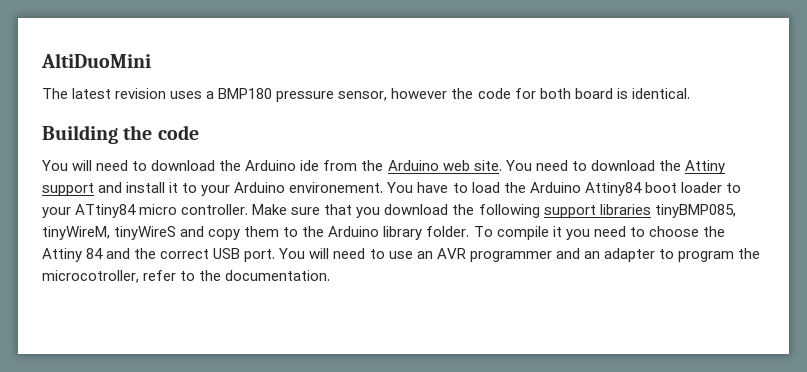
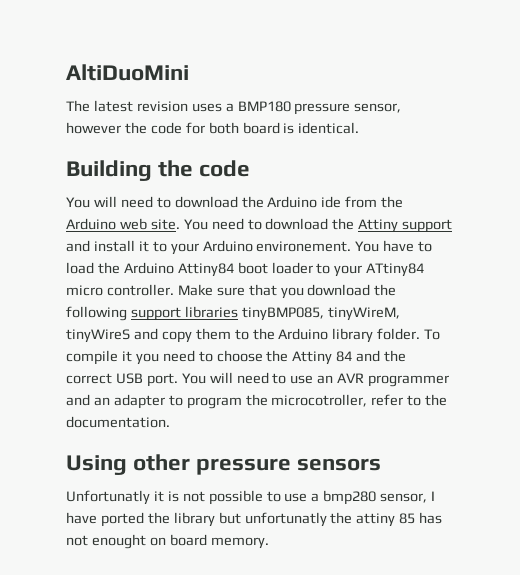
+ Using other pressure sensors
+ Unfortunatly it is not possible to use a bmp280 sensor, I have ported the library but unfortunatly the attiny 85 has not enought on board memory.

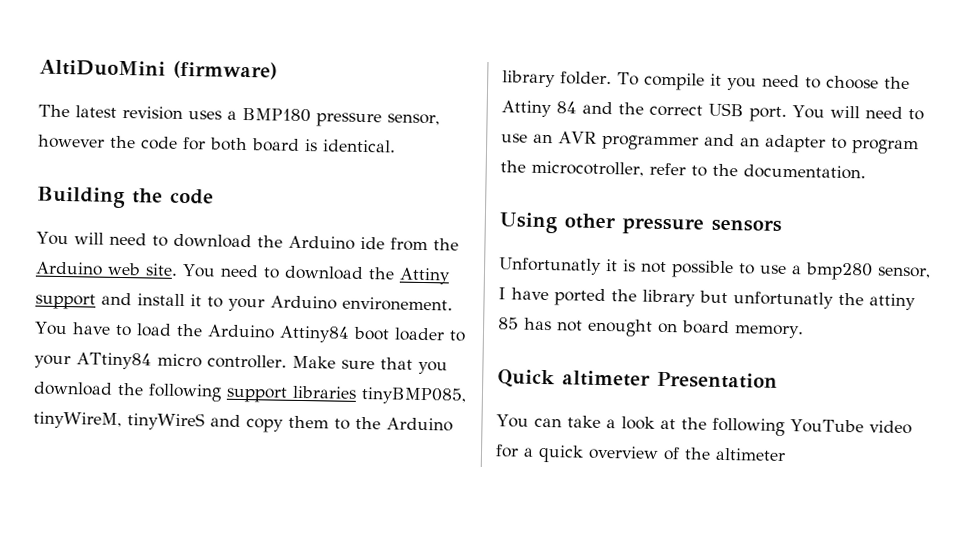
- AltiDuoMini
+ AltiDuoMini (firmware)
+ Quick altimeter Presentation
+ You can take a look at the following YouTube video for a quick overview of the altimeter

